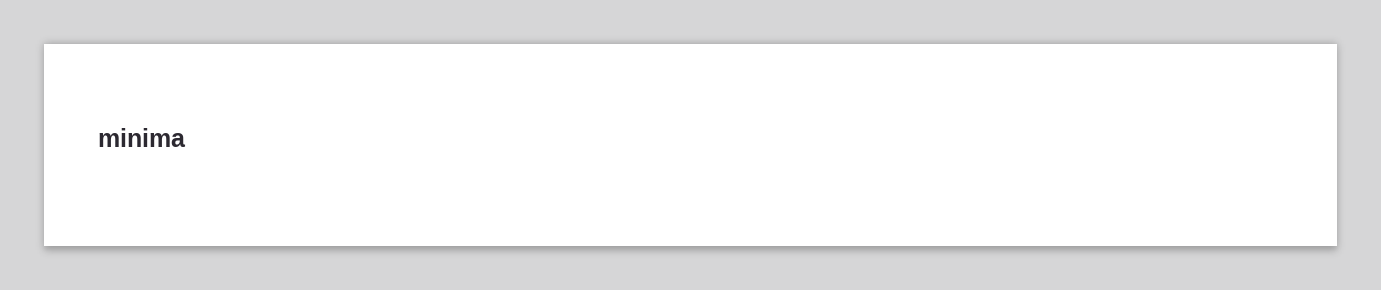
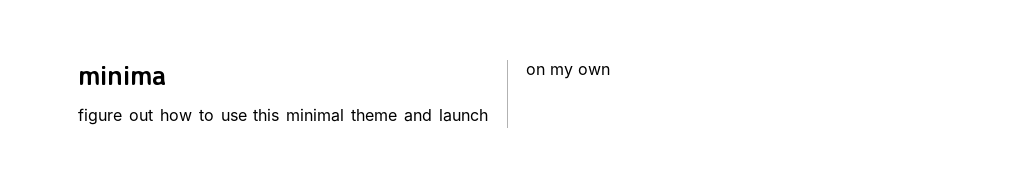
+ figure out how to use this minimal theme and launch on my own

